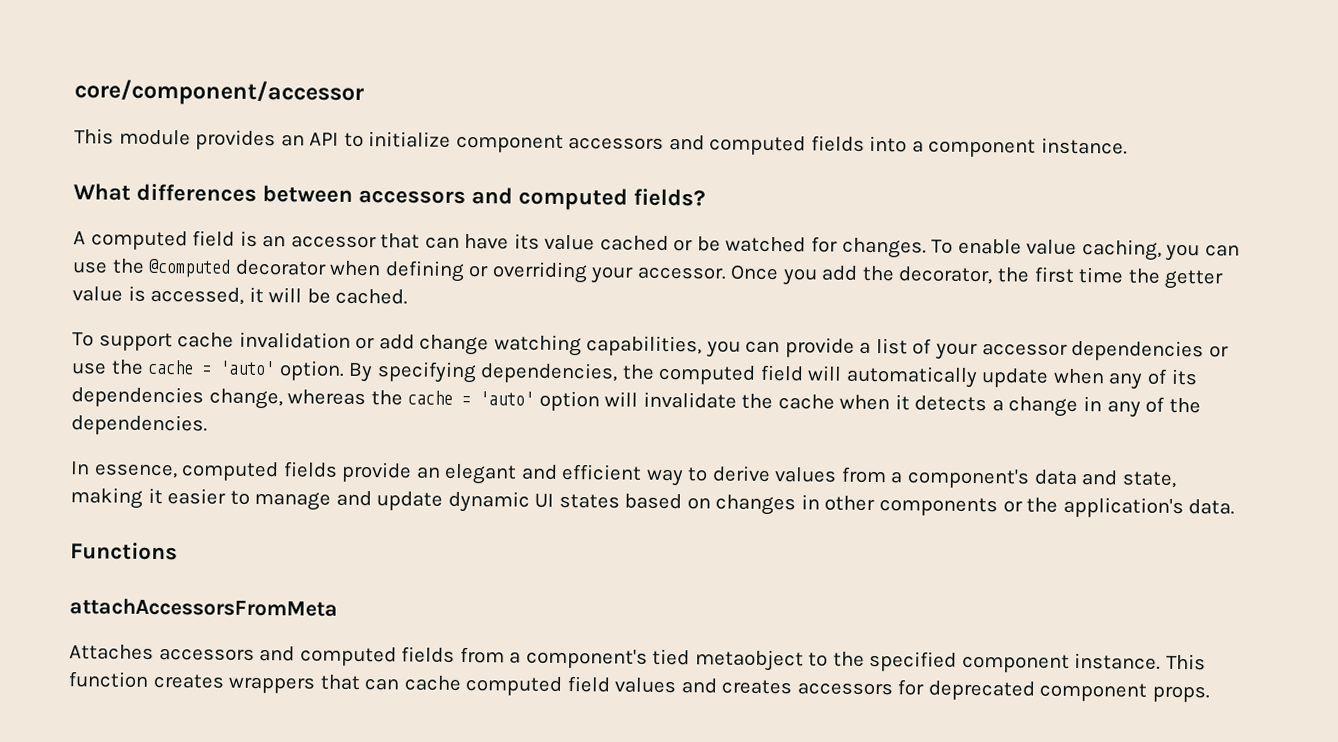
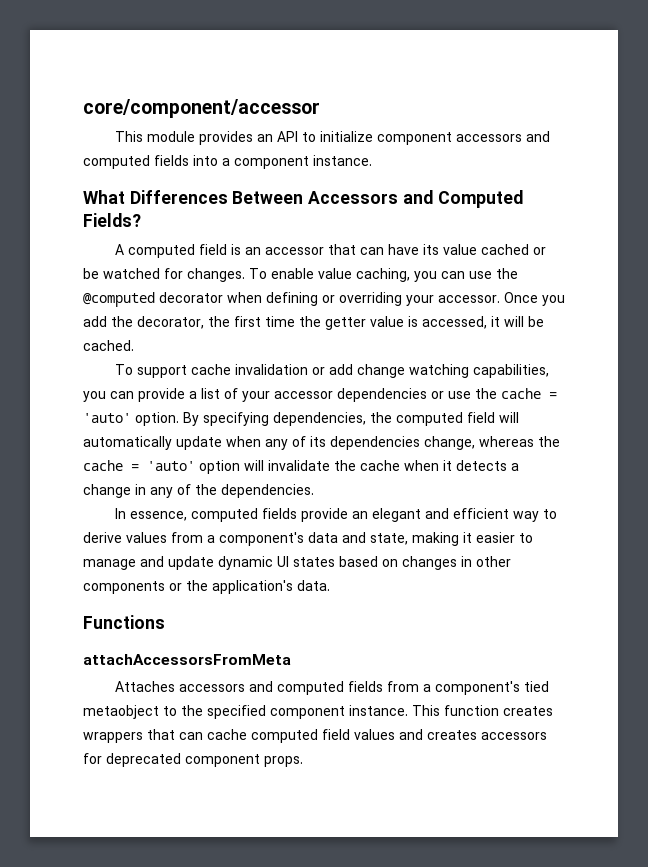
- What differences between accessors and computed fields?
+ What Differences Between Accessors and Computed Fields?

